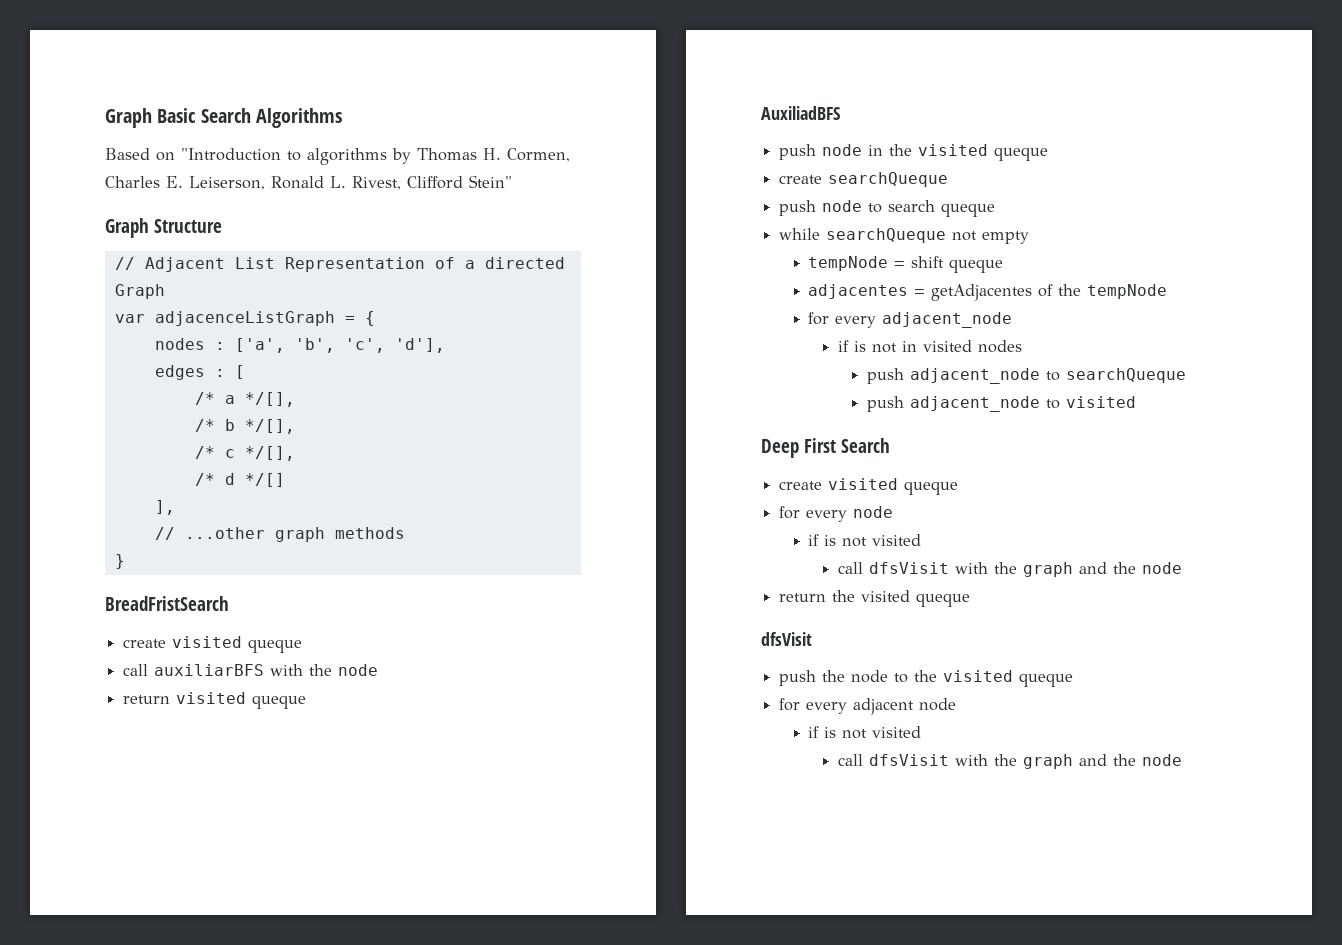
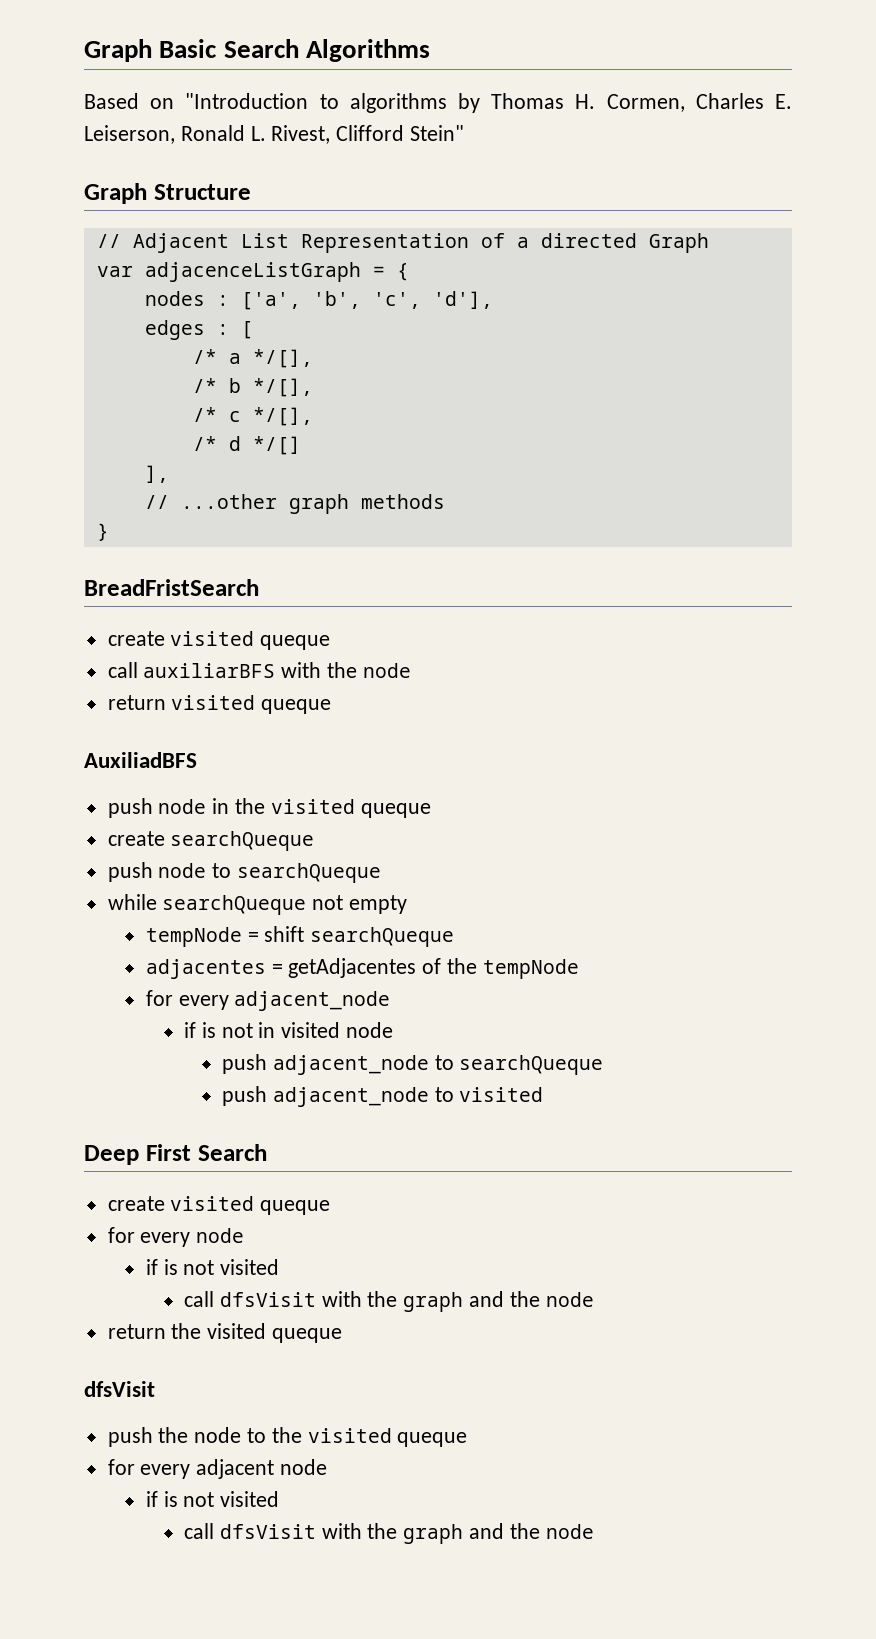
- push node to search queque
+ push node to searchQueque
- tempNode = shift queque
+ tempNode = shift searchQueque
- if is not in visited nodes
+ if is not in visited node

